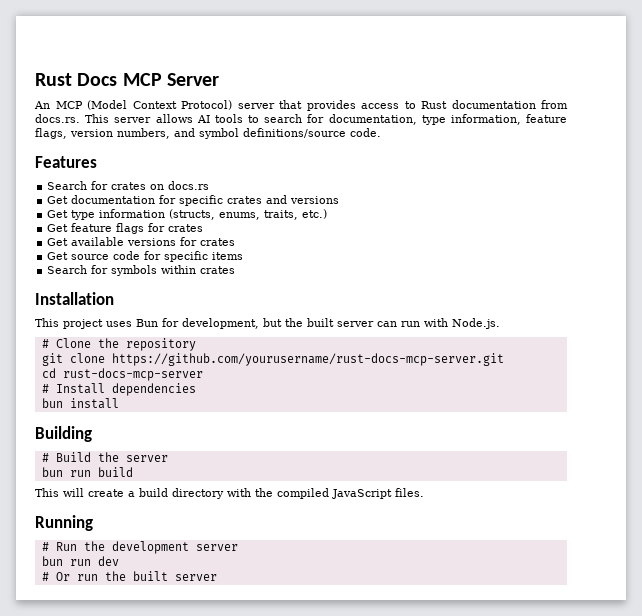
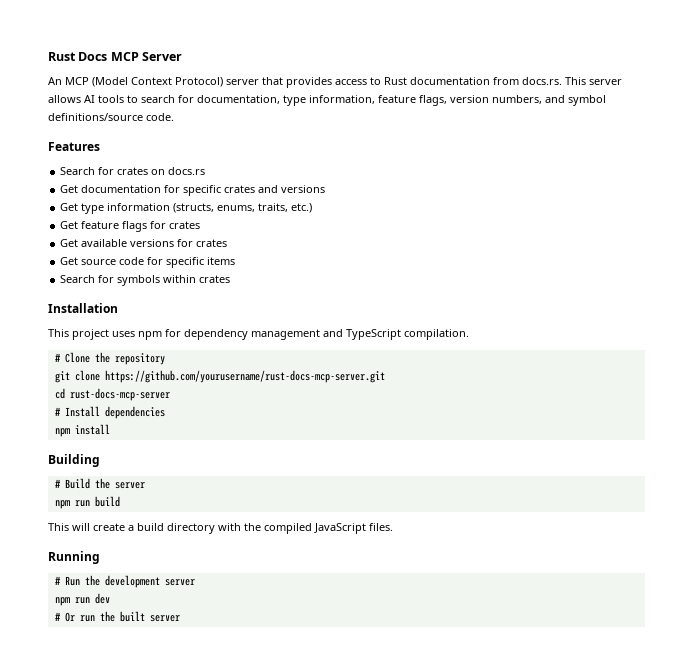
- This project uses Bun for development, but the built server can run with Node.js.
+ This project uses npm for dependency management and TypeScript compilation.
- bun install
+ npm install
- bun run build
+ npm run build
- bun run dev
+ npm run dev

